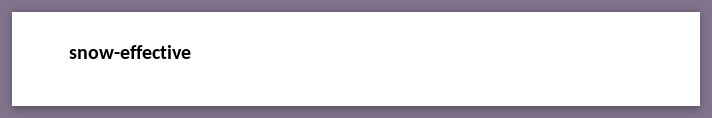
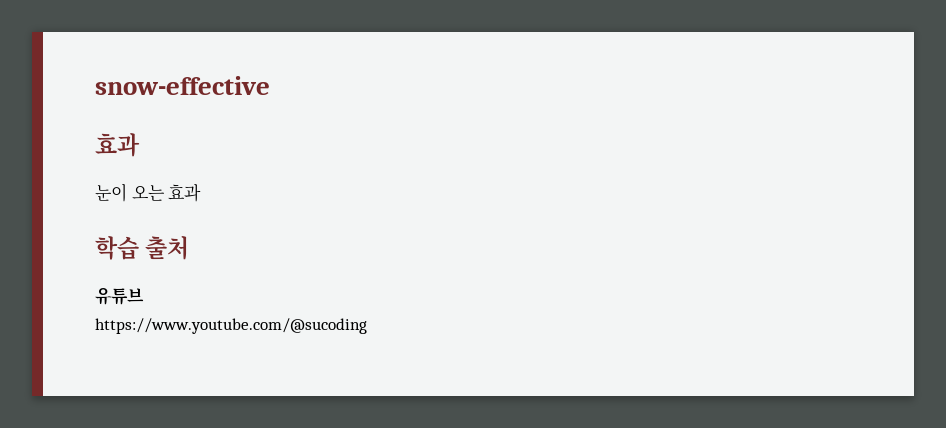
  snow-effective
+ 효과
+ 눈이 오는 효과
+ 학습 출처
+ 유튜브
+ https://www.youtube.com/@sucoding

